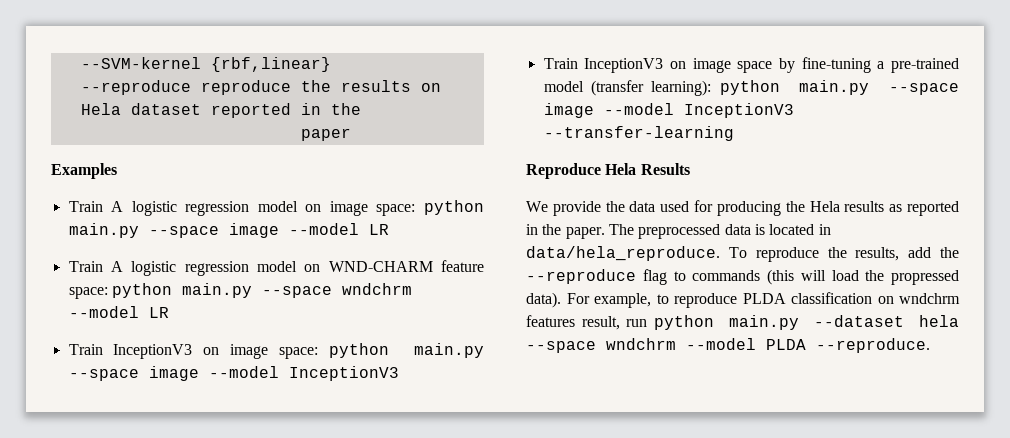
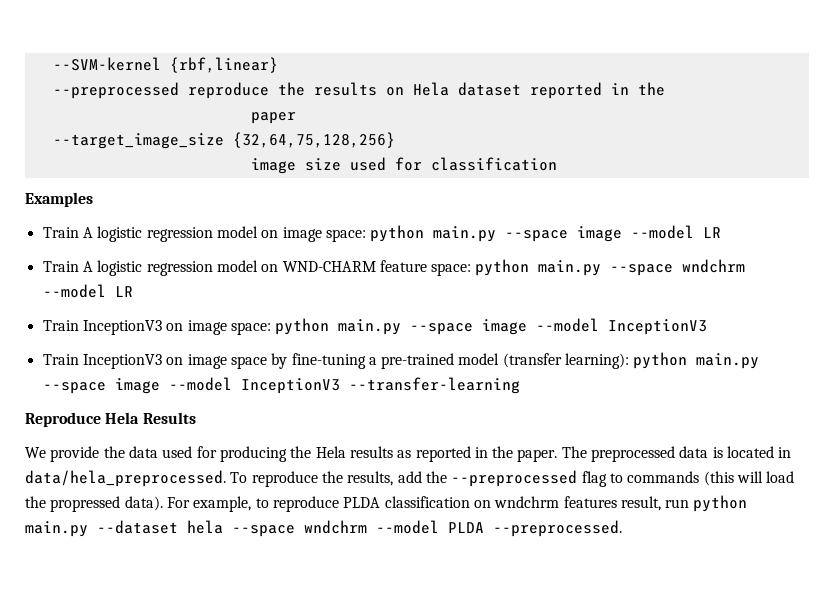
- --reproduce reproduce the results on Hela dataset reported in the
+ --preprocessed reproduce the results on Hela dataset reported in the
+ --target_image_size {32,64,75,128,256}
+ image size used for classification
- The preprocessed data is located in data/hela_reproduce.
+ The preprocessed data is located in data/hela_preprocessed.
- To reproduce the results, add the --reproduce flag to commands (this will load the propressed data).
+ To reproduce the results, add the --preprocessed flag to commands (this will load the propressed data).
- For example, to reproduce PLDA classification on wndchrm features result, run python main.py --dataset hela --space wndchrm --model PLDA --reproduce.
+ For example, to reproduce PLDA classification on wndchrm features result, run python main.py --dataset hela --space wndchrm --model PLDA --preprocessed.

